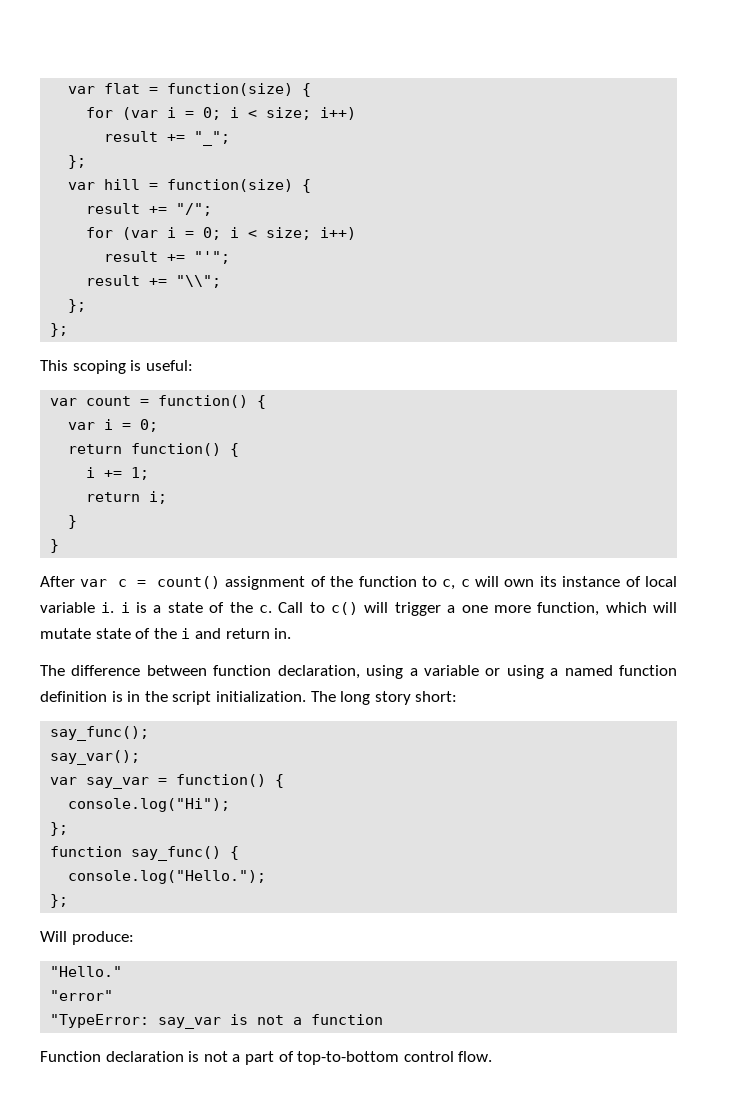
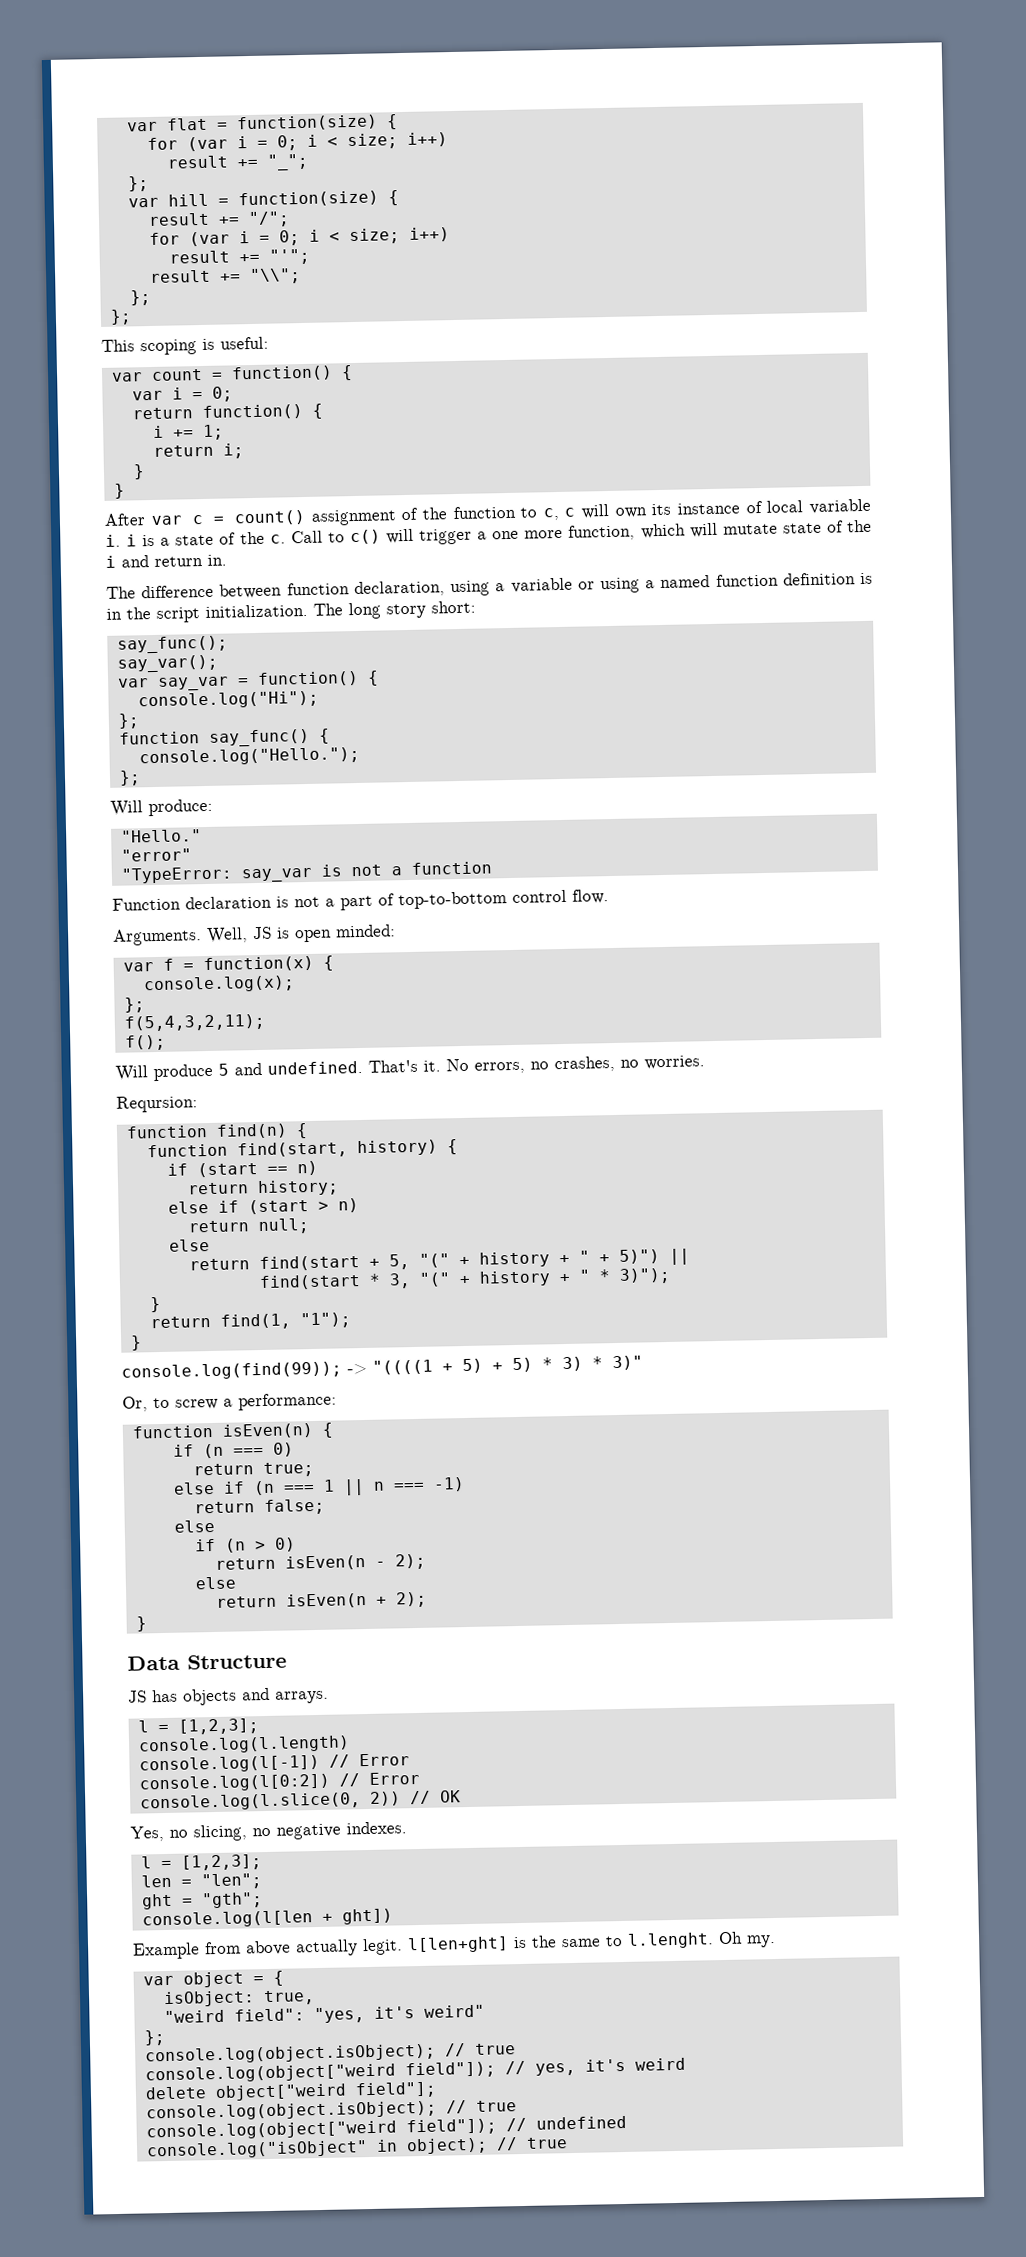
+ Arguments. Well, JS is open minded:
+ var f = function(x) {
+ console.log(x);
+ };
+ f(5,4,3,2,11);
+ f();
+ Will produce 5 and undefined. That's it. No errors, no crashes, no worries.
+ Reqursion:
+ function find(n) {
+ function find(start, history) {
+ if (start == n)
+ return history;
+ else if (start > n)
+ return null;
+ else
+ return find(start + 5, "(" + history + " + 5)") ||
+ find(start * 3, "(" + history + " * 3)");
+ }
+ return find(1, "1");
+ }
+ console.log(find(99)); -> "((((1 + 5) + 5) * 3) * 3)"
+ Or, to screw a performance:
+ function isEven(n) {
+ if (n === 0)
+ return true;
+ else if (n === 1 || n === -1)
+ return false;
+ else
+ if (n > 0)
+ return isEven(n - 2);
+ else
+ return isEven(n + 2);
+ }
+ Data Structure
+ JS has objects and arrays.
+ l = [1,2,3];
+ console.log(l.length)
+ console.log(l[-1]) // Error
+ console.log(l[0:2]) // Error
+ console.log(l.slice(0, 2)) // OK
+ Yes, no slicing, no negative indexes.
+ l = [1,2,3];
+ len = "len";
+ ght = "gth";
+ console.log(l[len + ght])
+ Example from above actually legit. l[len+ght] is the same to l.lenght. Oh my.
+ var object = {
+ isObject: true,
+ "weird field": "yes, it's weird"
+ };
+ console.log(object.isObject); // true
+ console.log(object["weird field"]); // yes, it's weird
+ delete object["weird field"];
+ console.log(object.isObject); // true
+ console.log(object["weird field"]); // undefined
+ console.log("isObject" in object); // true

